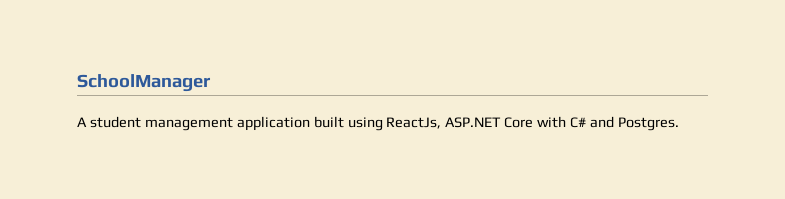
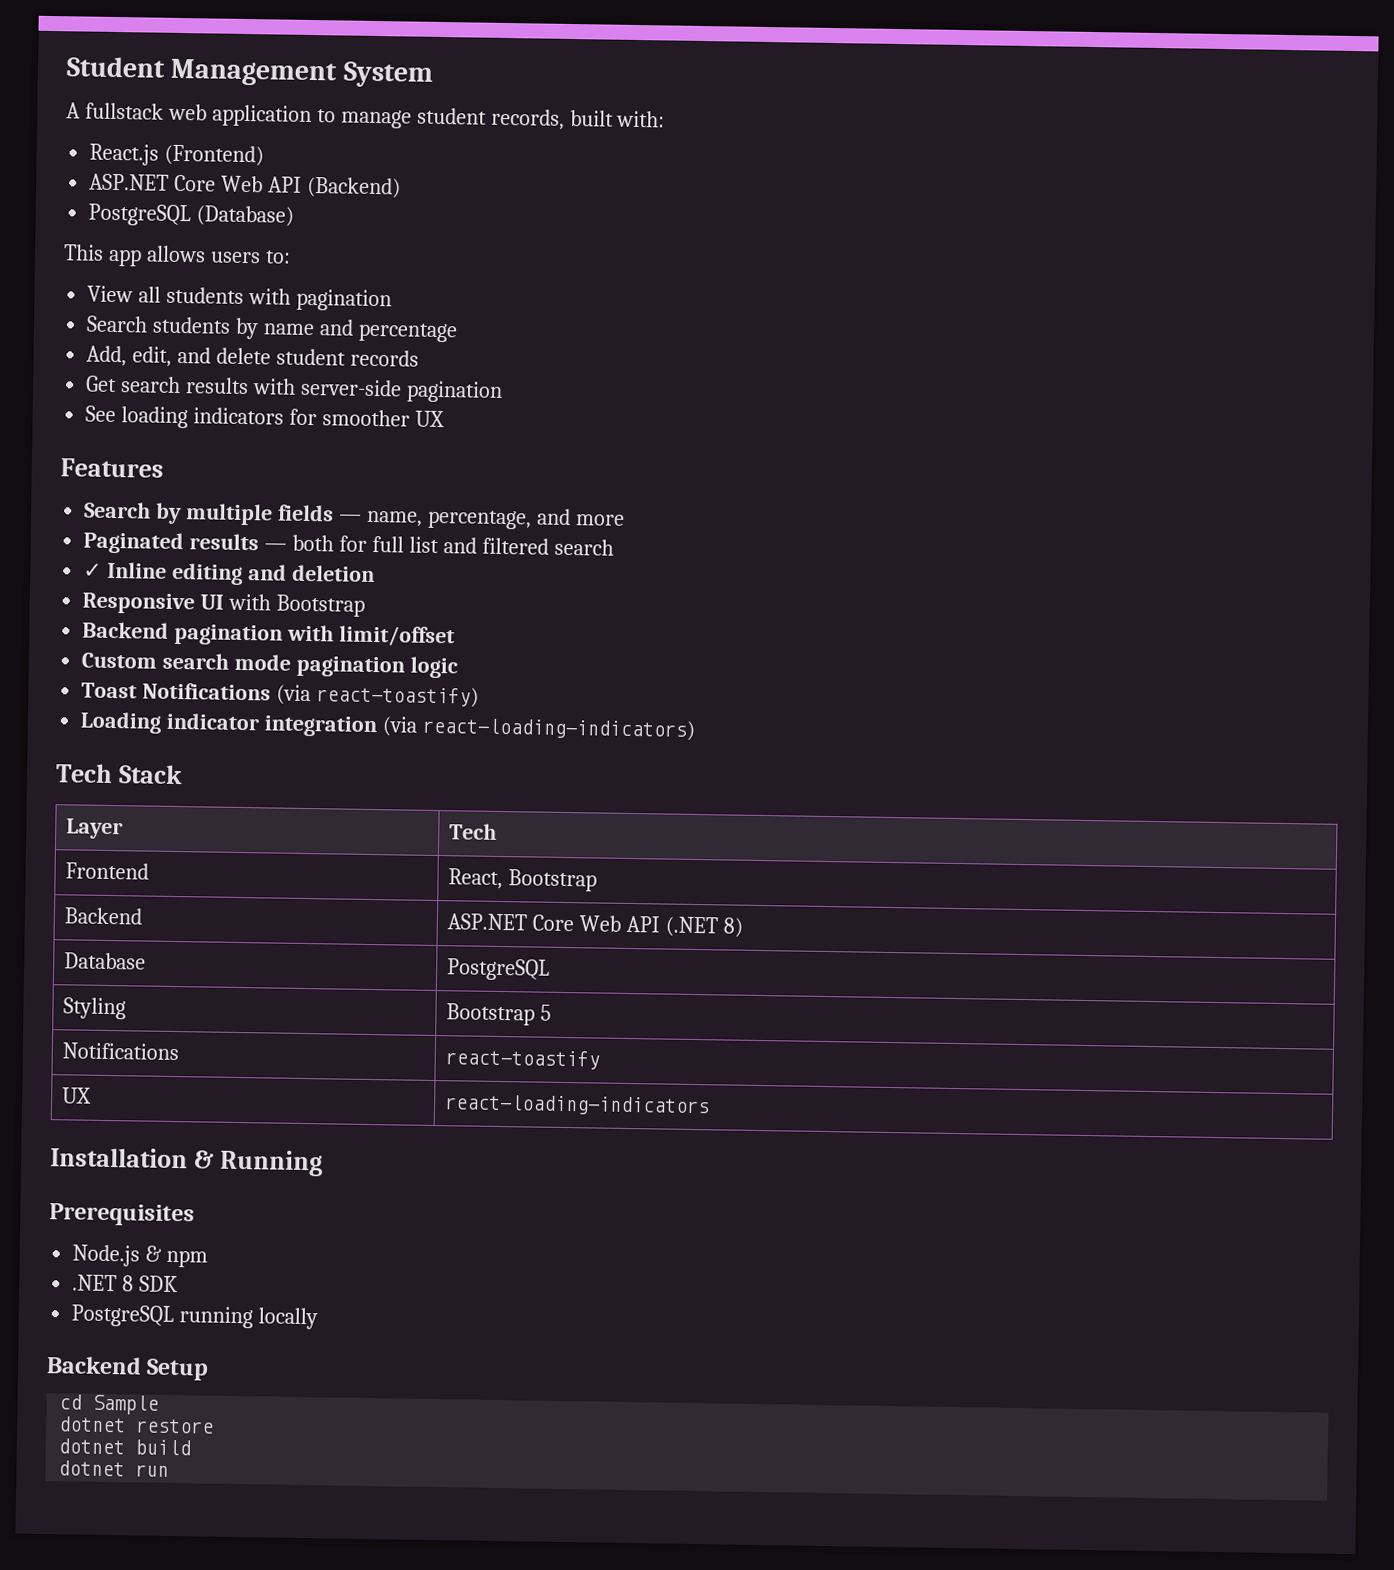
- SchoolManager
- A student management application built using ReactJs, ASP.NET Core with C# and Postgres.
+ Student Management System
+ A fullstack web application to manage student records, built with:
+ React.js (Frontend)
+ ASP.NET Core Web API (Backend)
+ PostgreSQL (Database)
+ This app allows users to:
+ View all students with pagination
+ Search students by name and percentage
+ Add, edit, and delete student records
+ Get search results with server-side pagination
+ See loading indicators for smoother UX
+ Features
+ Search by multiple fields — name, percentage, and more
+ Paginated results — both for full list and filtered search
+ ✓ Inline editing and deletion
+ Responsive UI with Bootstrap
+ Backend pagination with limit/offset
+ Custom search mode pagination logic
+ Toast Notifications (via react-toastify)
+ Loading indicator integration (via react-loading-indicators)
+ Tech Stack
+ Layer | Tech
+ Frontend | React, Bootstrap
+ Backend | ASP.NET Core Web API (.NET 8)
+ Database | PostgreSQL
+ Styling | Bootstrap 5
+ Notifications | react-toastify
+ UX | react-loading-indicators
+ Installation & Running
+ Prerequisites
+ Node.js & npm
+ .NET 8 SDK
+ PostgreSQL running locally
+ Backend Setup
+ cd Sample
+ dotnet restore
+ dotnet build
+ dotnet run

